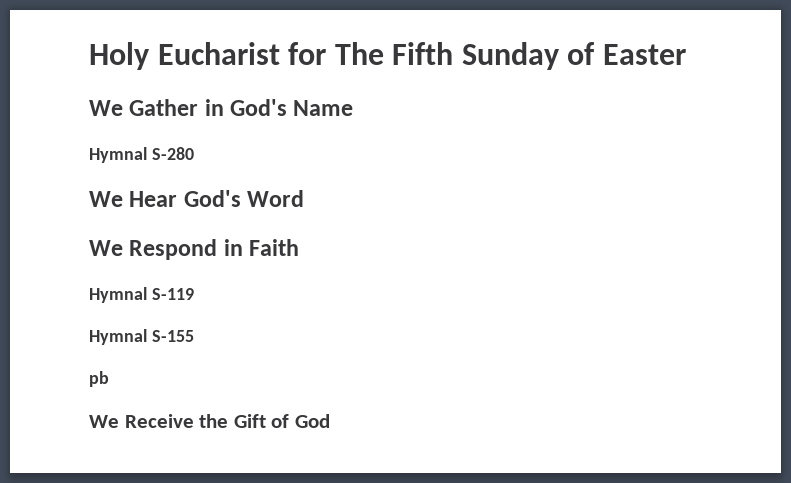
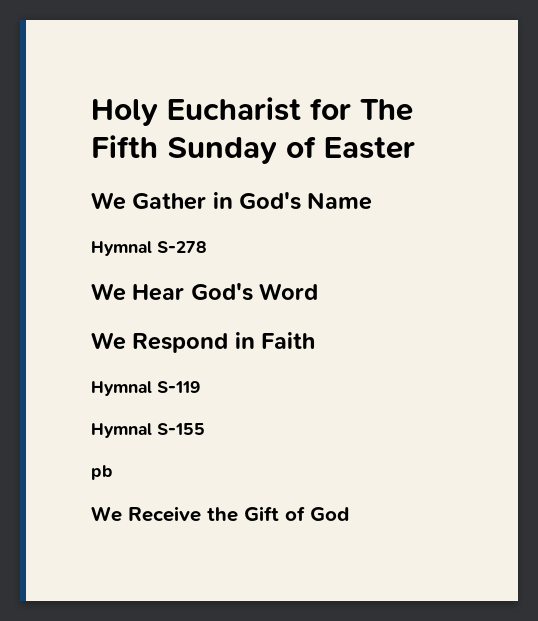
- Hymnal S-280
+ Hymnal S-278

